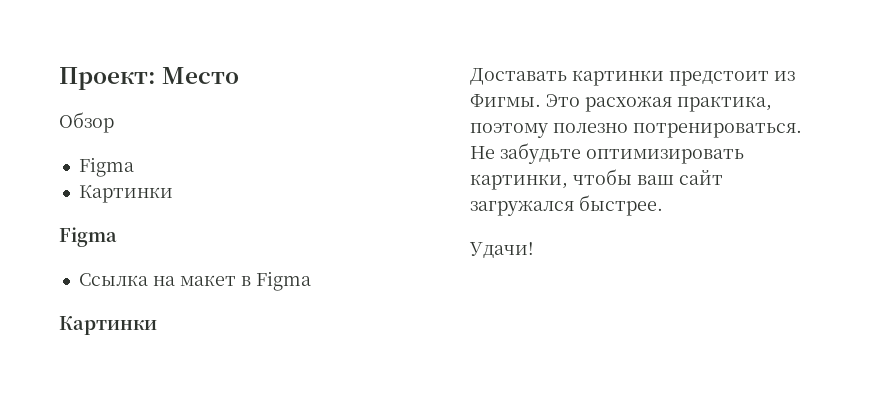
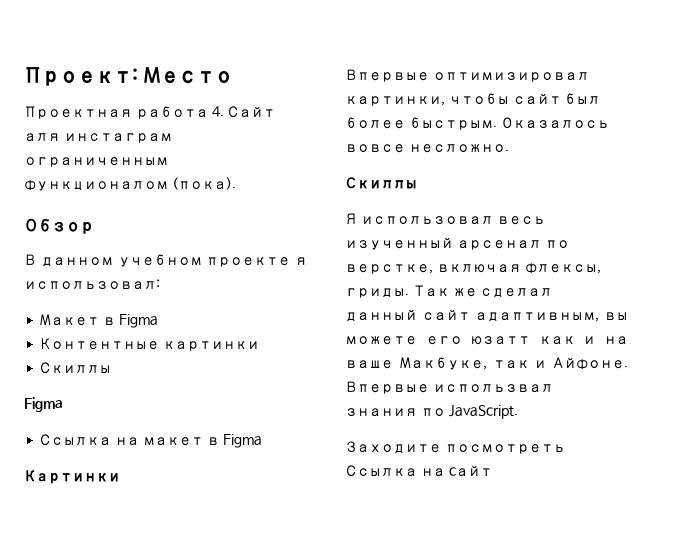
+ Проектная работа 4. Сайт аля инстаграм ограниченным функционалом (пока).
  Обзор
- Figma
- Картинки
+ В данном учебном проекте я использовал:
+ Макет в Figma
+ Контентные картинки
+ Скиллы
- Доставать картинки предстоит из Фигмы. Это расхожая практика, поэтому полезно потренироваться. Не забудьте оптимизировать картинки, чтобы ваш сайт загружался быстрее.
- Удачи!
+ Впервые оптимизировал картинки, чтобы сайт был более быстрым. Оказалось вовсе несложно.
+ Скиллы
+ Я использовал весь изученный арсенал по верстке, включая флексы, гриды. Так же сделал данный сайт адаптивным, вы можете его юзатт как и на ваше Макбуке, так и Айфоне. Впервые использвал знания по JavaScript.
+ Заходите посмотреть Ссылка на cайт

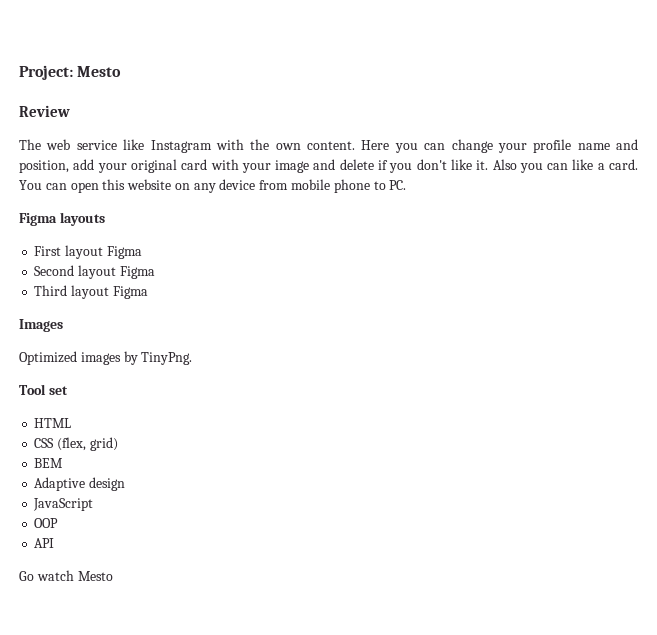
- Проект: Место
- Проектная работа 4. Сайт аля инстаграм ограниченным функционалом (пока).
- Обзор
- В данном учебном проекте я использовал:
- Макет в Figma
- Контентные картинки
- Скиллы
- Figma
- Ссылка на макет в Figma
- Картинки
- Впервые оптимизировал картинки, чтобы сайт был более быстрым. Оказалось вовсе несложно.
- Скиллы
- Я использовал весь изученный арсенал по верстке, включая флексы, гриды. Так же сделал данный сайт адаптивным, вы можете его юзатт как и на ваше Макбуке, так и Айфоне. Впервые использвал знания по JavaScript.
- Заходите посмотреть Ссылка на cайт
+ Project: Mesto
+ Review
+ The web service like Instagram with the own content. Here you can change your profile name and position, add your original card with your image and delete if you don't like it. Also you can like a card. You can open this website on any device from mobile phone to PC.
+ Figma layouts
+ First layout Figma
+ Second layout Figma
+ Third layout Figma
+ Images
+ Optimized images by TinyPng.
+ Tool set
+ HTML
+ CSS (flex, grid)
+ BEM
+ Adaptive design
+ JavaScript
+ OOP
+ API
+ Go watch Mesto

